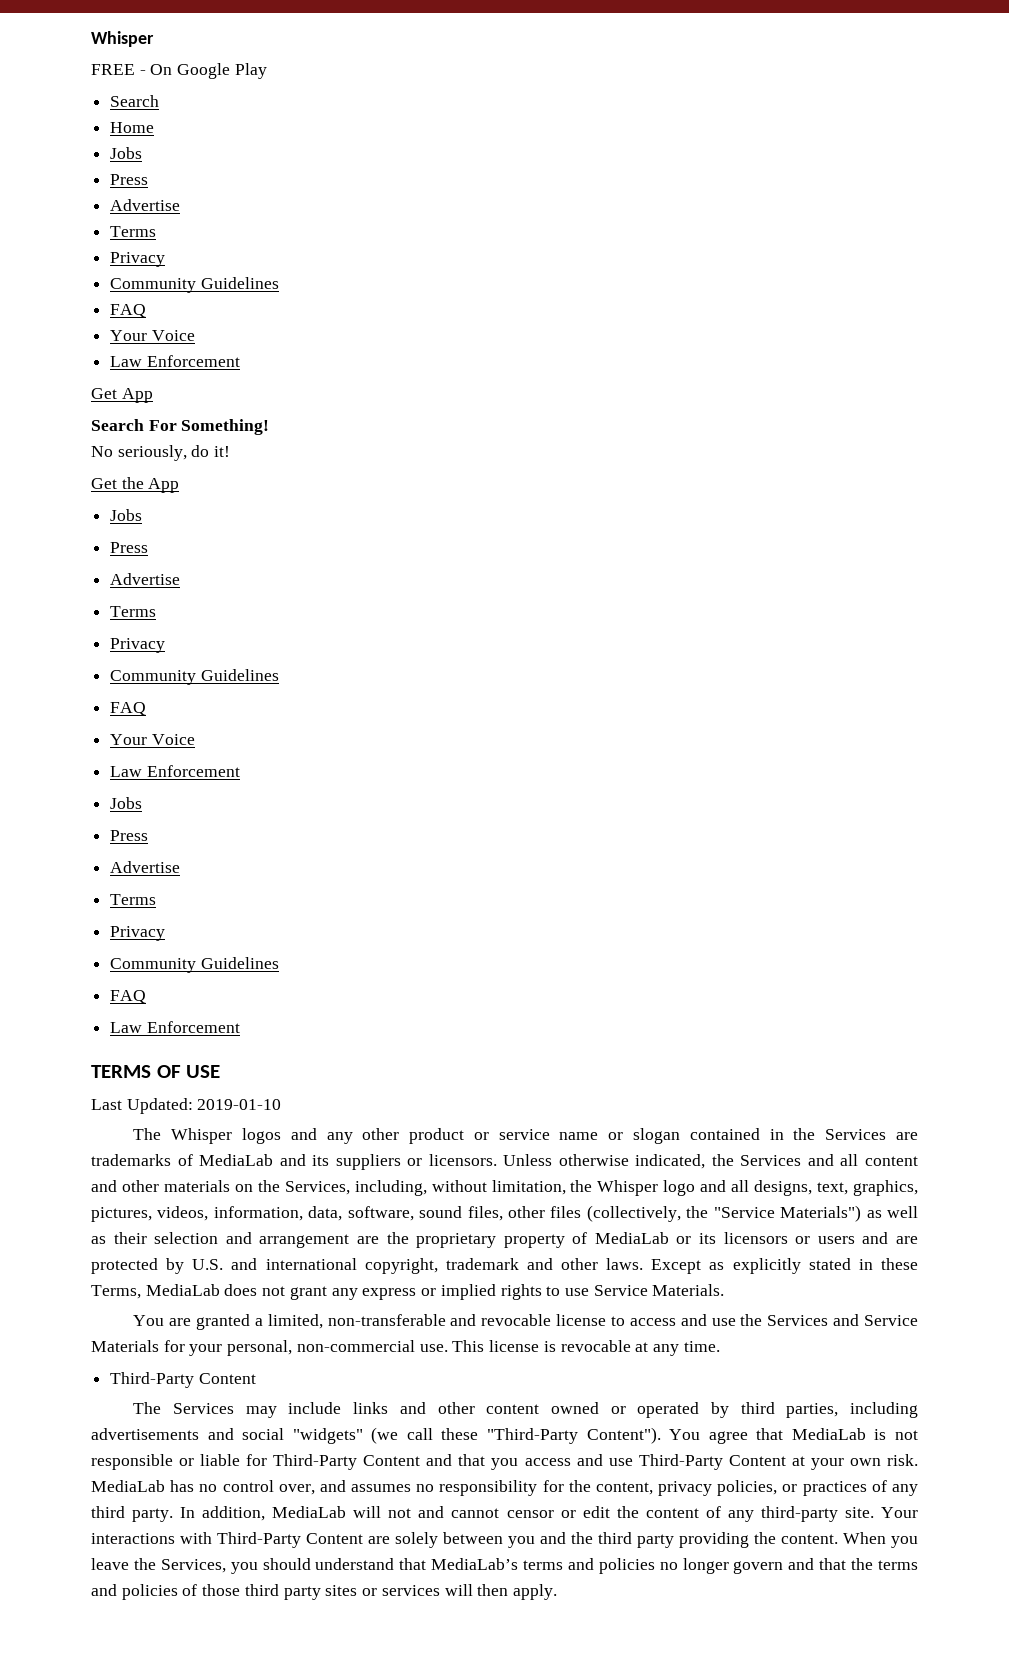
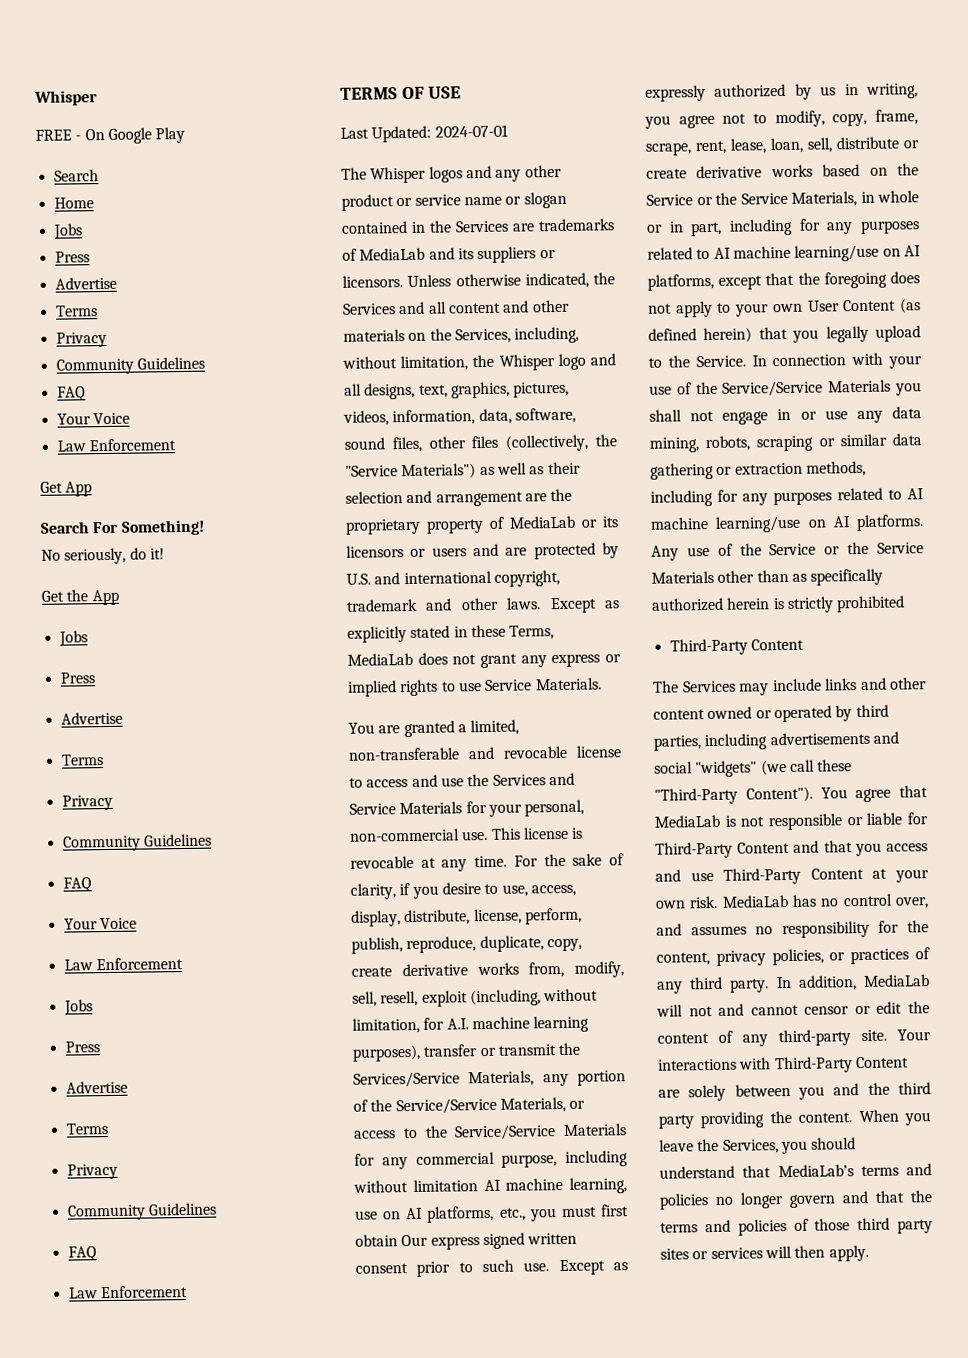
- Last Updated: 2019-01-10
+ Last Updated: 2024-07-01
+ For the sake of clarity, if you desire to use, access, display, distribute, license, perform, publish, reproduce, duplicate, copy, create derivative works from, modify, sell, resell, exploit (including, without limitation, for A.I. machine learning purposes), transfer or transmit the Services/Service Materials, any portion of the Service/Service Materials, or access to the Service/Service Materials for any commercial purpose, including without limitation AI machine learning, use on AI platforms, etc., you must first obtain Our express signed written consent prior to such use. Except as expressly authorized by us in writing, you agree not to modify, copy, frame, scrape, rent, lease, loan, sell, distribute or create derivative works based on the Service or the Service Materials, in whole or in part, including for any purposes related to AI machine learning/use on AI platforms, except that the foregoing does not apply to your own User Content (as defined herein) that you legally upload to the Service. In connection with your use of the Service/Service Materials you shall not engage in or use any data mining, robots, scraping or similar data gathering or extraction methods, including for any purposes related to AI machine learning/use on AI platforms. Any use of the Service or the Service Materials other than as specifically authorized herein is strictly prohibited

